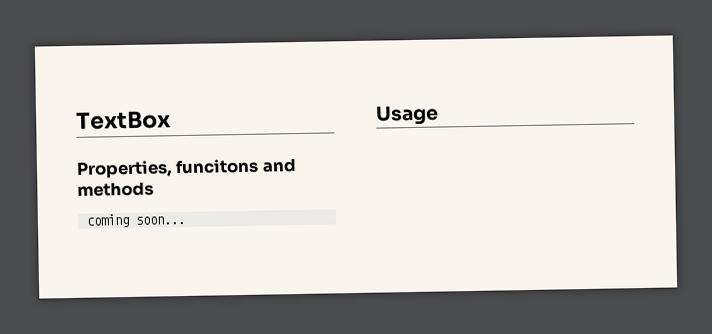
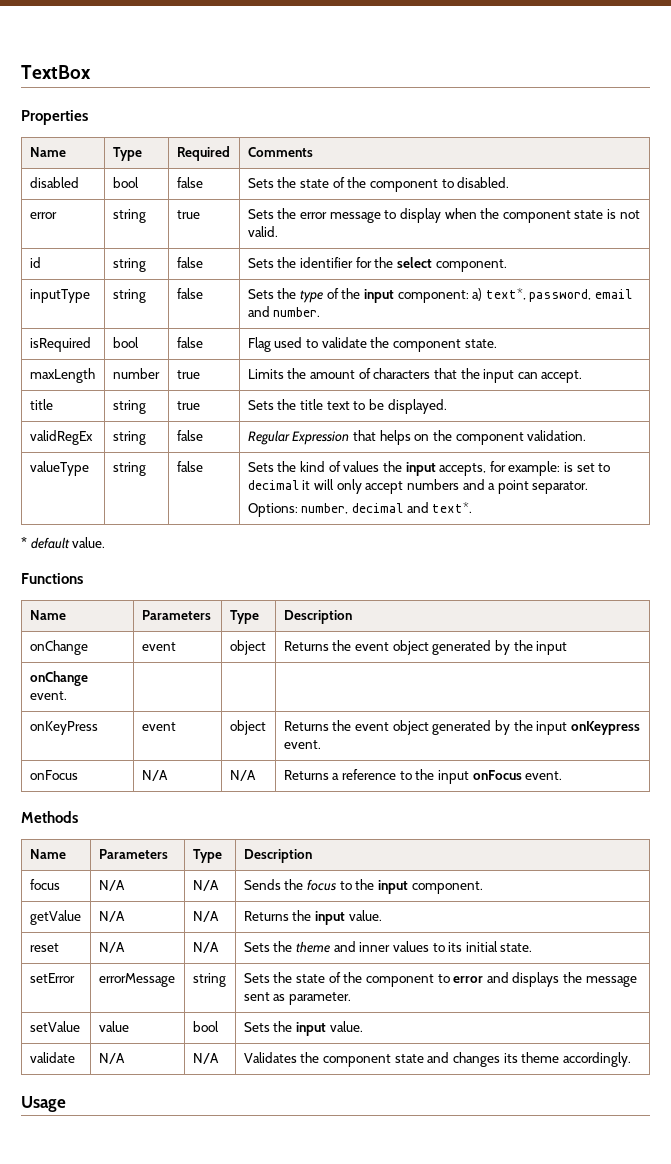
- Properties, funcitons and methods
- coming soon...
+ Properties
+ Name | Type | Required | Comments
+ disabled | bool | false | Sets the state of the component to disabled.
+ error | string | true | Sets the error message to display when the component state is not valid.
+ id | string | false | Sets the identifier for the select component.
+ inputType | string | false | Sets the type of the input component: a) text*, password, email and number.
+ isRequired | bool | false | Flag used to validate the component state.
+ maxLength | number | true | Limits the amount of characters that the input can accept.
+ title | string | true | Sets the title text to be displayed.
+ validRegEx | string | false | Regular Expression that helps on the component validation.
+ valueType | string | false | Sets the kind of values the input accepts, for example: is set to decimal it will only accept numbers and a point separator.
+ Options: number, decimal and text*.
+ * default value.
+ Functions
+ Name | Parameters | Type | Description
+ onChange | event | object | Returns the event object generated by the input
+ onChange event. | | |
+ onKeyPress | event | object | Returns the event object generated by the input onKeypress event.
+ onFocus | N/A | N/A | Returns a reference to the input onFocus event.
+ Methods
+ Name | Parameters | Type | Description
+ focus | N/A | N/A | Sends the focus to the input component.
+ getValue | N/A | N/A | Returns the input value.
+ reset | N/A | N/A | Sets the theme and inner values to its initial state.
+ setError | errorMessage | string | Sets the state of the component to error and displays the message sent as parameter.
+ setValue | value | bool | Sets the input value.
+ validate | N/A | N/A | Validates the component state and changes its theme accordingly.

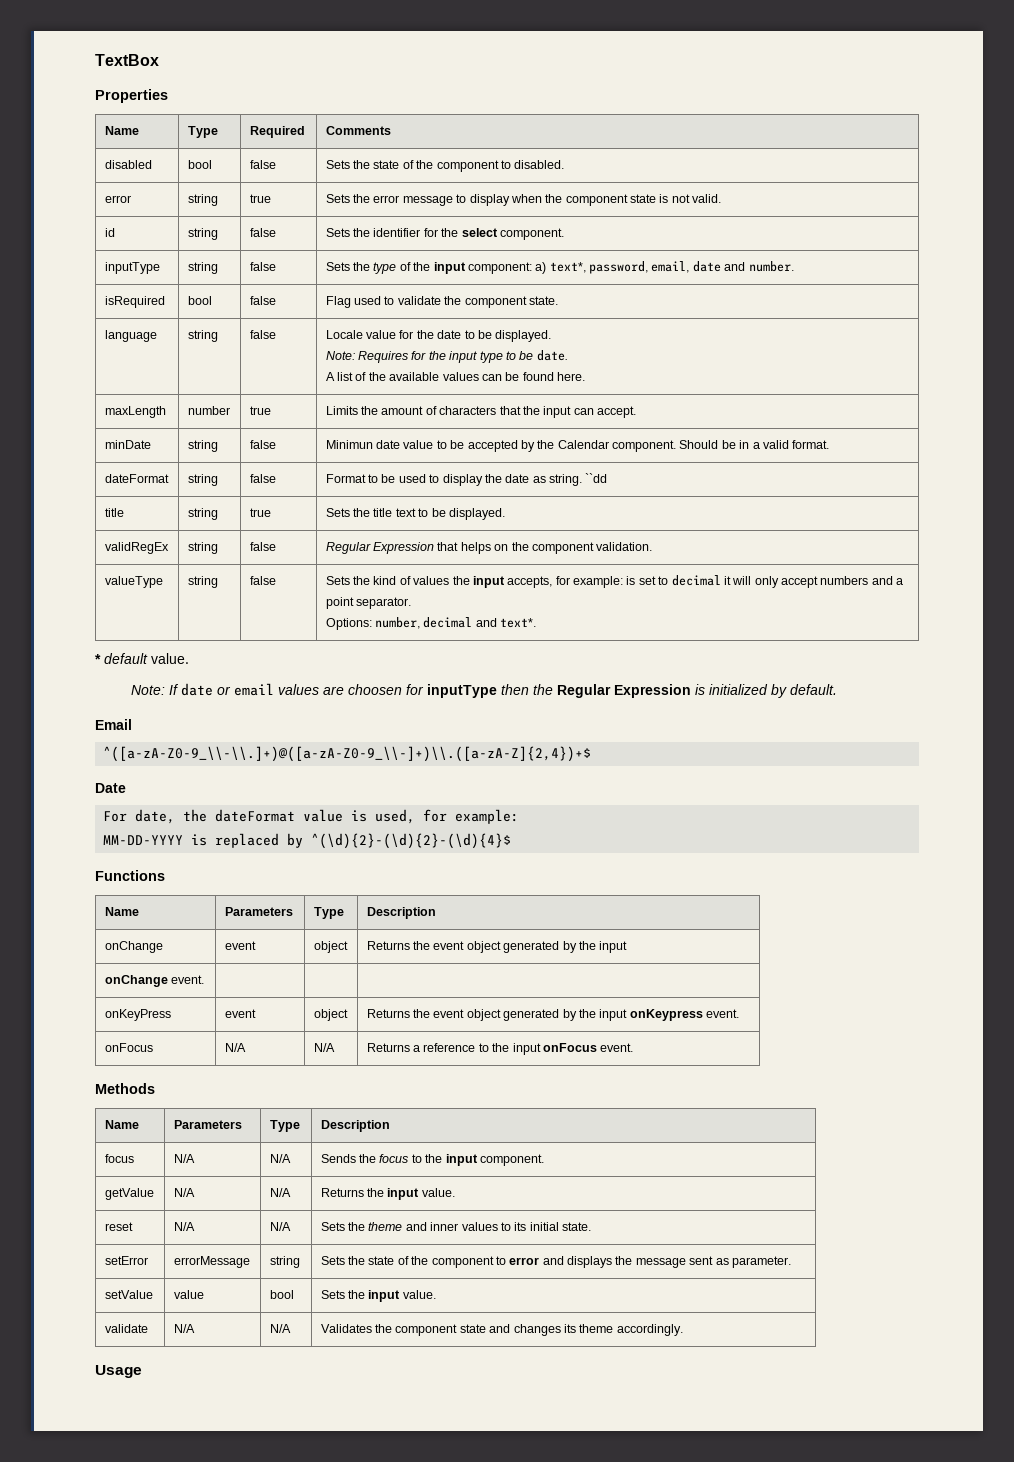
- inputType | string | false | Sets the type of the input component: a) text*, password, email and number.
+ inputType | string | false | Sets the type of the input component: a) text*, password, email, date and number.
+ language | string | false | Locale value for the date to be displayed.
+ Note: Requires for the input type to be date.
+ A list of the available values can be found here.
+ minDate | string | false | Minimun date value to be accepted by the Calendar component. Should be in a valid format.
+ dateFormat | string | false | Format to be used to display the date as string. ``dd
+ Note: If date or email values are choosen for inputType then the Regular Expression is initialized by default.
+ Email
+ ^([a-zA-Z0-9_\\-\\.]+)@([a-zA-Z0-9_\\-]+)\\.([a-zA-Z]{2,4})+$
+ Date
+ For date, the dateFormat value is used, for example:
+ MM-DD-YYYY is replaced by ^(\d){2}-(\d){2}-(\d){4}$

